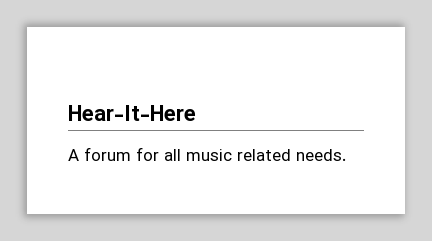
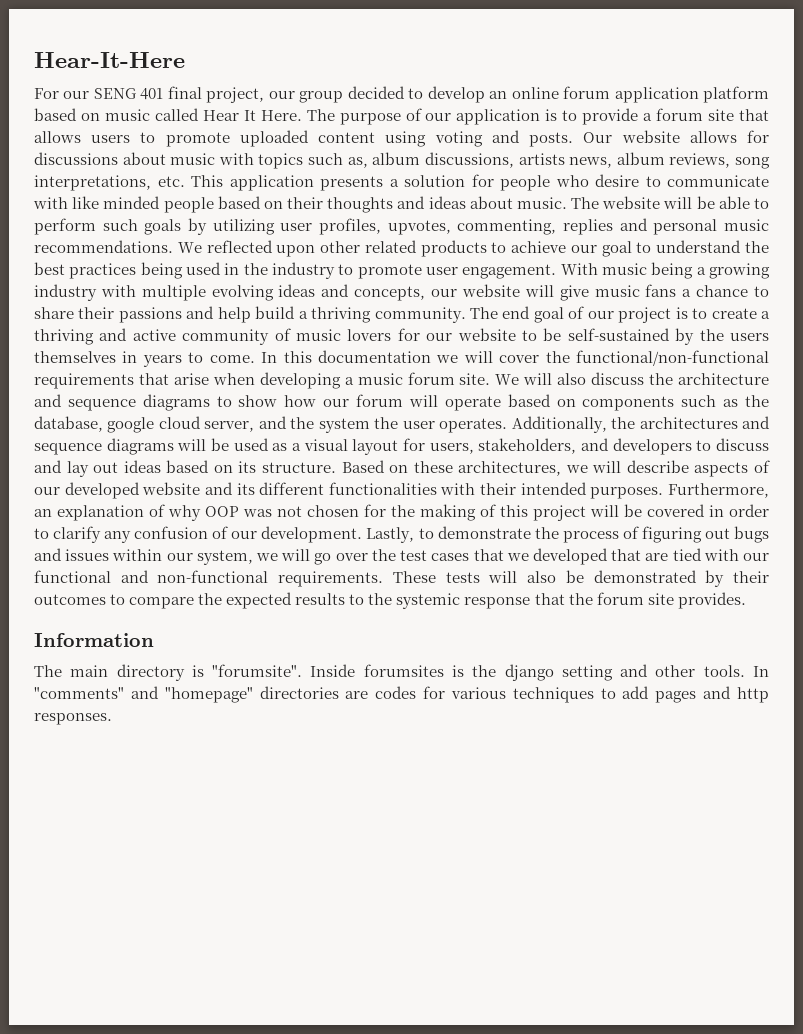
- A forum for all music related needs.
+ For our SENG 401 final project, our group decided to develop an online forum application platform based on music called Hear It Here. The purpose of our application is to provide a forum site that allows users to promote uploaded content using voting and posts. Our website allows for discussions about music with topics such as, album discussions, artists news, album reviews, song interpretations, etc. This application presents a solution for people who desire to communicate with like minded people based on their thoughts and ideas about music. The website will be able to perform such goals by utilizing user profiles, upvotes, commenting, replies and personal music recommendations. We reflected upon other related products to achieve our goal to understand the best practices being used in the industry to promote user engagement. With music being a growing industry with multiple evolving ideas and concepts, our website will give music fans a chance to share their passions and help build a thriving community. The end goal of our project is to create a thriving and active community of music lovers for our website to be self-sustained by the users themselves in years to come. In this documentation we will cover the functional/non-functional requirements that arise when developing a music forum site. We will also discuss the architecture and sequence diagrams to show how our forum will operate based on components such as the database, google cloud server, and the system the user operates. Additionally, the architectures and sequence diagrams will be used as a visual layout for users, stakeholders, and developers to discuss and lay out ideas based on its structure. Based on these architectures, we will describe aspects of our developed website and its different functionalities with their intended purposes. Furthermore, an explanation of why OOP was not chosen for the making of this project will be covered in order to clarify any confusion of our development. Lastly, to demonstrate the process of figuring out bugs and issues within our system, we will go over the test cases that we developed that are tied with our functional and non-functional requirements. These tests will also be demonstrated by their outcomes to compare the expected results to the systemic response that the forum site provides.
+ Information
+ The main directory is "forumsite". Inside forumsites is the django setting and other tools. In "comments" and "homepage" directories are codes for various techniques to add pages and http responses.

